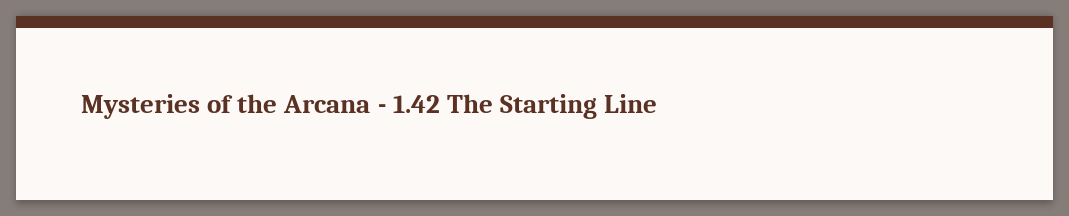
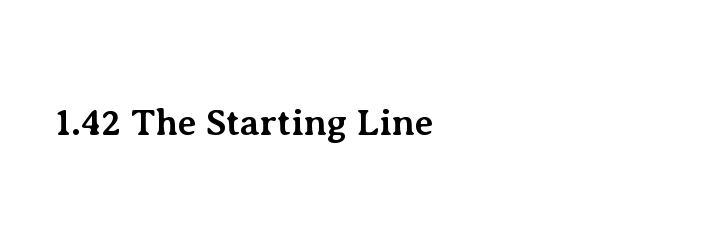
- Mysteries of the Arcana - 1.42 The Starting Line
+ 1.42 The Starting Line

